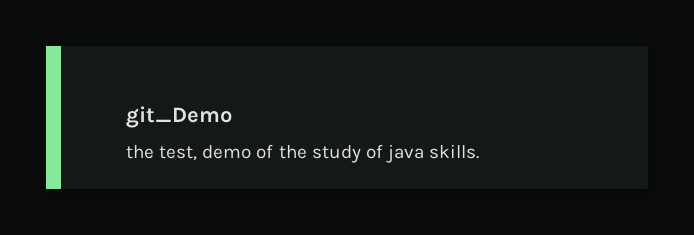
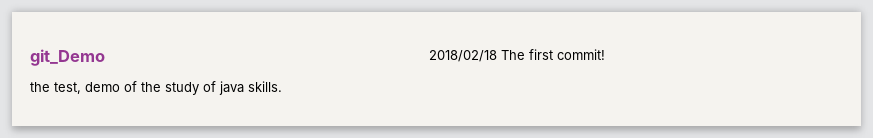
+ 2018/02/18 The first commit!

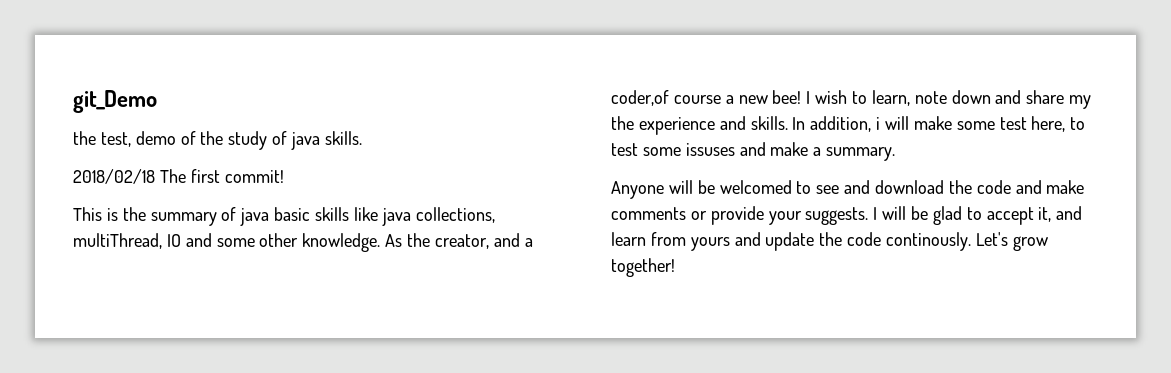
+ This is the summary of java basic skills like java collections, multiThread, IO and some other knowledge. As the creator, and a coder,of course a new bee! I wish to learn, note down and share my the experience and skills. In addition, i will make some test here, to test some issuses and make a summary.
+ Anyone will be welcomed to see and download the code and make comments or provide your suggests. I will be glad to accept it, and learn from yours and update the code continously. Let's grow together!

